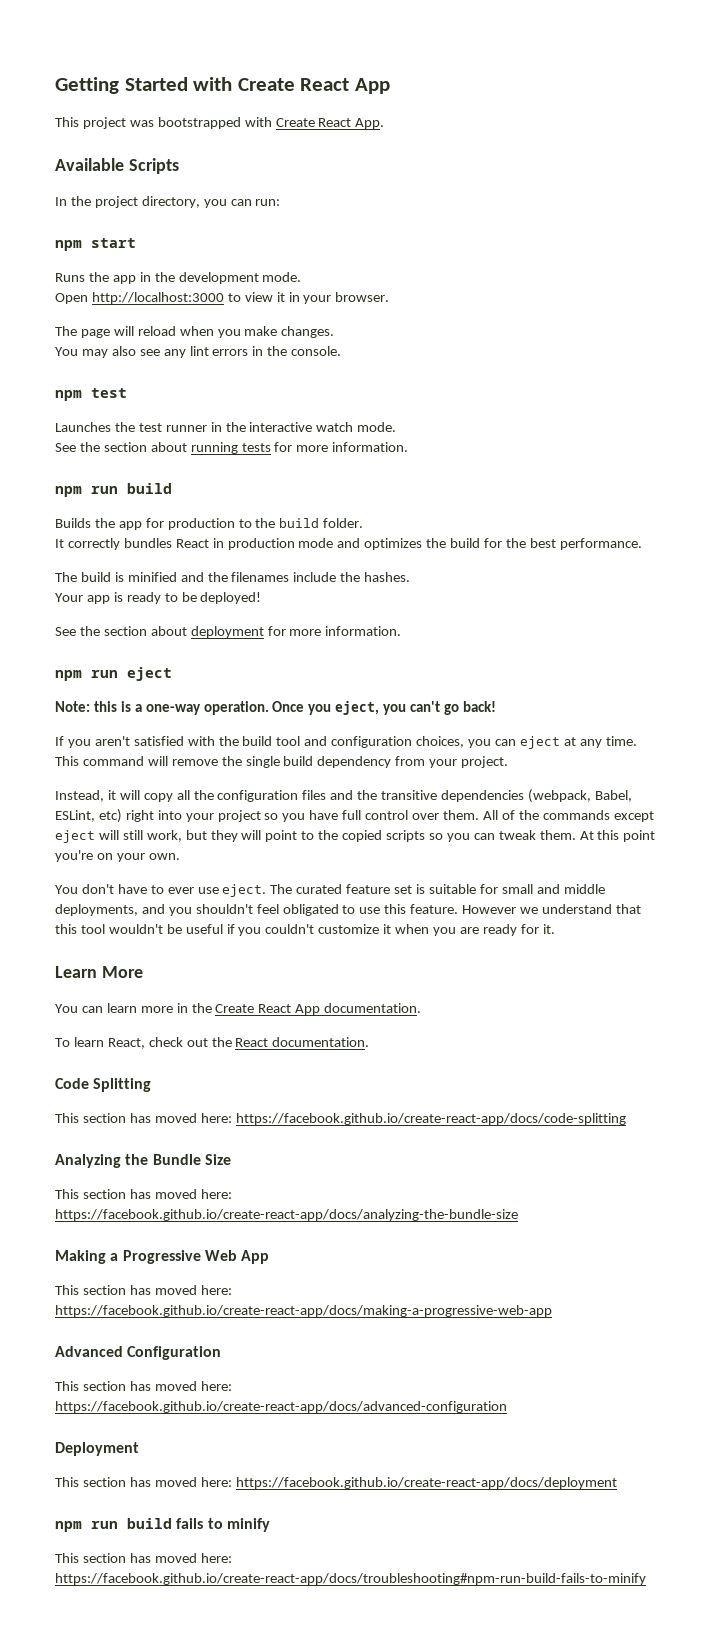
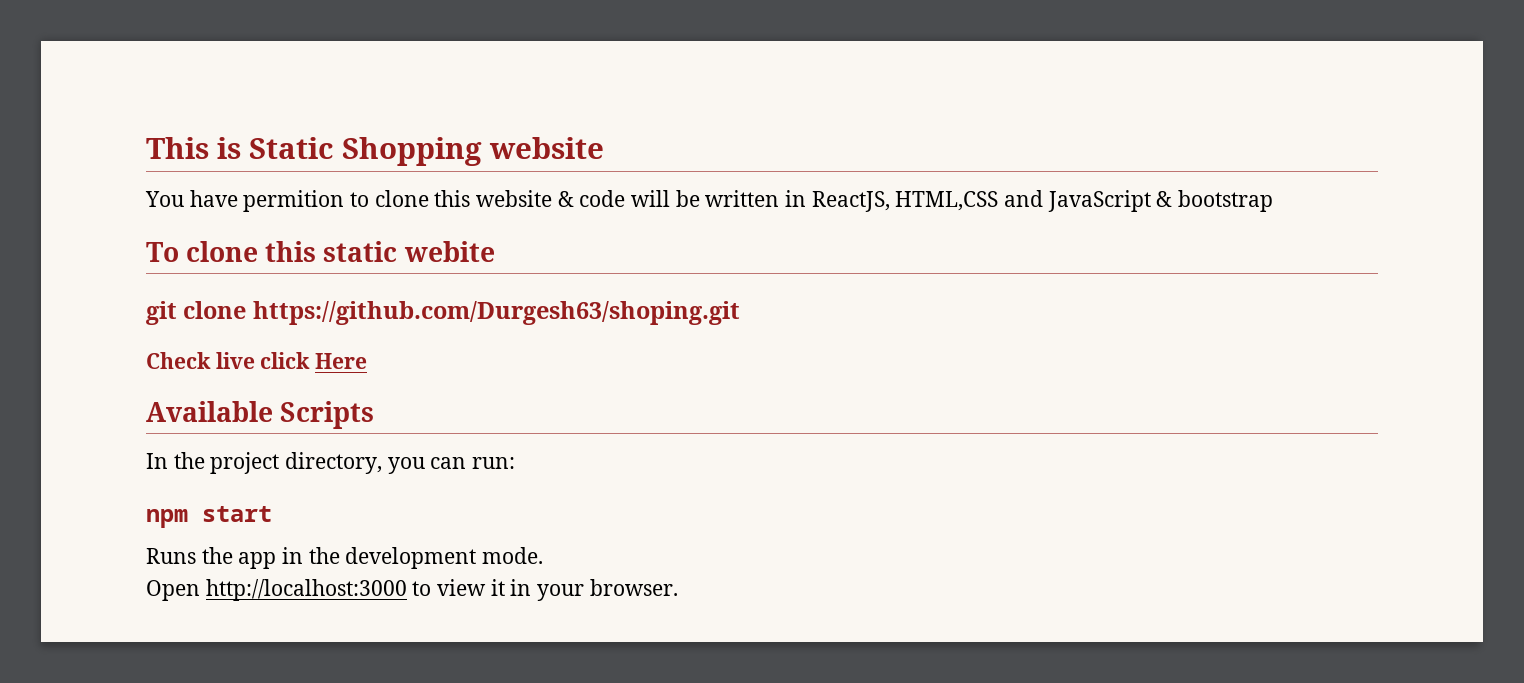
- Getting Started with Create React App
- This project was bootstrapped with Create React App.
+ This is Static Shopping website
+ You have permition to clone this website & code will be written in ReactJS, HTML,CSS and JavaScript & bootstrap
+ To clone this static webite
+ git clone https://github.com/Durgesh63/shoping.git
+ Check live click Here
- The page will reload when you make changes.
- You may also see any lint errors in the console.
- npm test
- Launches the test runner in the interactive watch mode.
- See the section about running tests for more information.
- npm run build
- Builds the app for production to the build folder.
- It correctly bundles React in production mode and optimizes the build for the best performance.
- The build is minified and the filenames include the hashes.
- Your app is ready to be deployed!
- See the section about deployment for more information.
- npm run eject
- Note: this is a one-way operation. Once you eject, you can't go back!
- If you aren't satisfied with the build tool and configuration choices, you can eject at any time. This command will remove the single build dependency from your project.
- Instead, it will copy all the configuration files and the transitive dependencies (webpack, Babel, ESLint, etc) right into your project so you have full control over them. All of the commands except eject will still work, but they will point to the copied scripts so you can tweak them. At this point you're on your own.
- You don't have to ever use eject. The curated feature set is suitable for small and middle deployments, and you shouldn't feel obligated to use this feature. However we understand that this tool wouldn't be useful if you couldn't customize it when you are ready for it.
- Learn More
- You can learn more in the Create React App documentation.
- To learn React, check out the React documentation.
- Code Splitting
- This section has moved here: https://facebook.github.io/create-react-app/docs/code-splitting
- Analyzing the Bundle Size
- This section has moved here: https://facebook.github.io/create-react-app/docs/analyzing-the-bundle-size
- Making a Progressive Web App
- This section has moved here: https://facebook.github.io/create-react-app/docs/making-a-progressive-web-app
- Advanced Configuration
- This section has moved here: https://facebook.github.io/create-react-app/docs/advanced-configuration
- Deployment
- This section has moved here: https://facebook.github.io/create-react-app/docs/deployment
- npm run build fails to minify
- This section has moved here: https://facebook.github.io/create-react-app/docs/troubleshooting#npm-run-build-fails-to-minify

